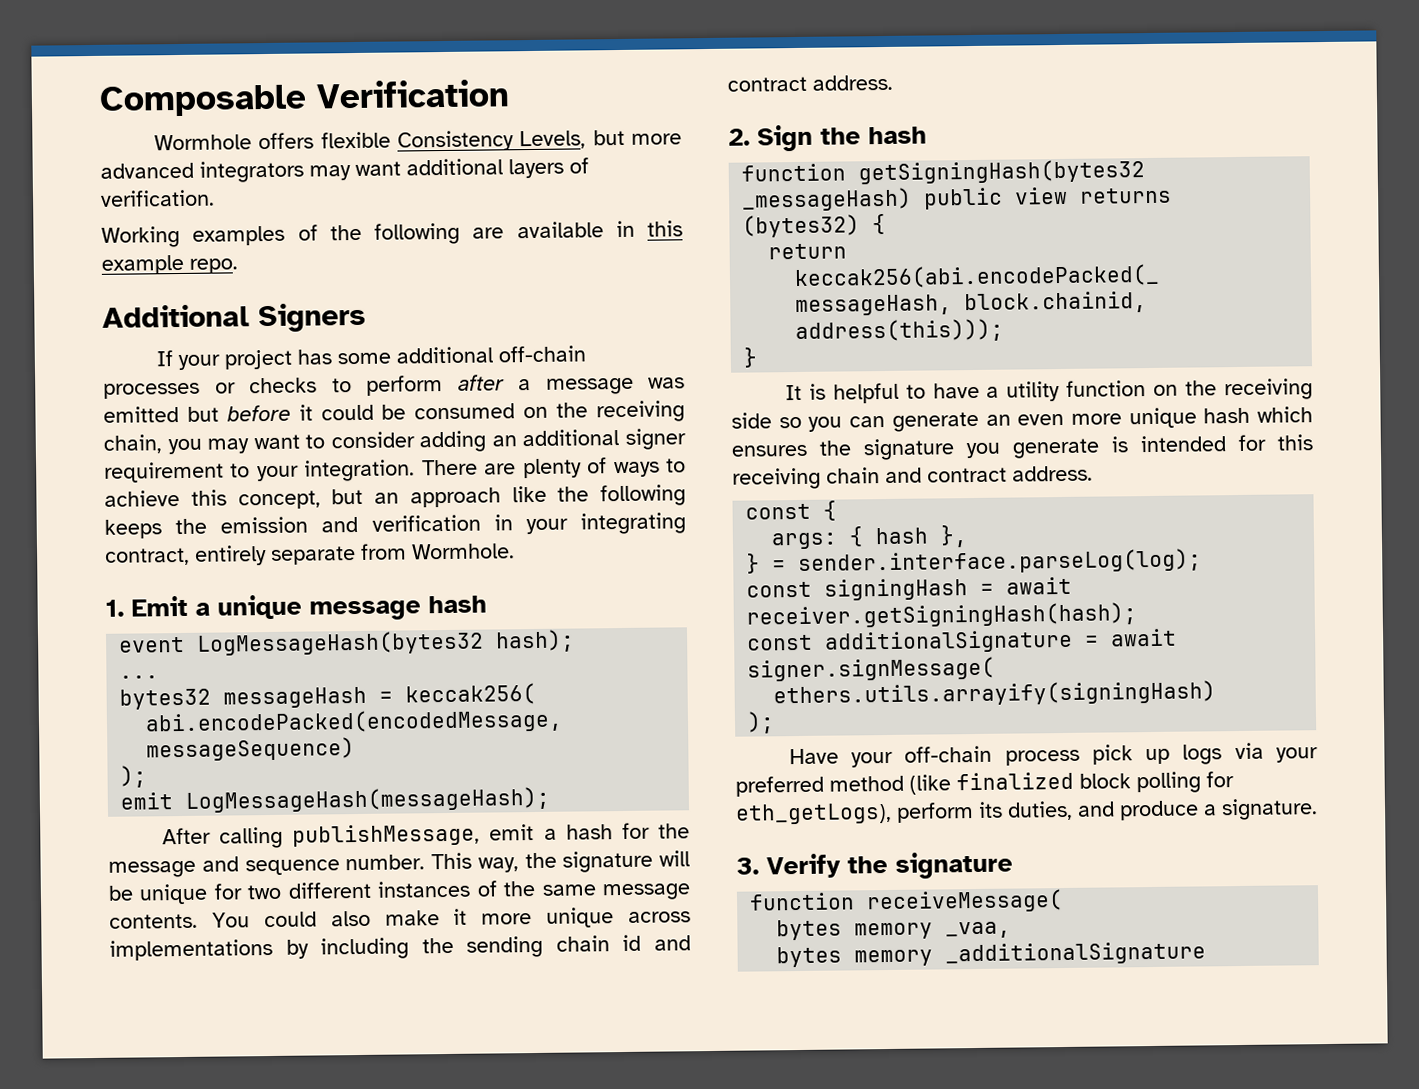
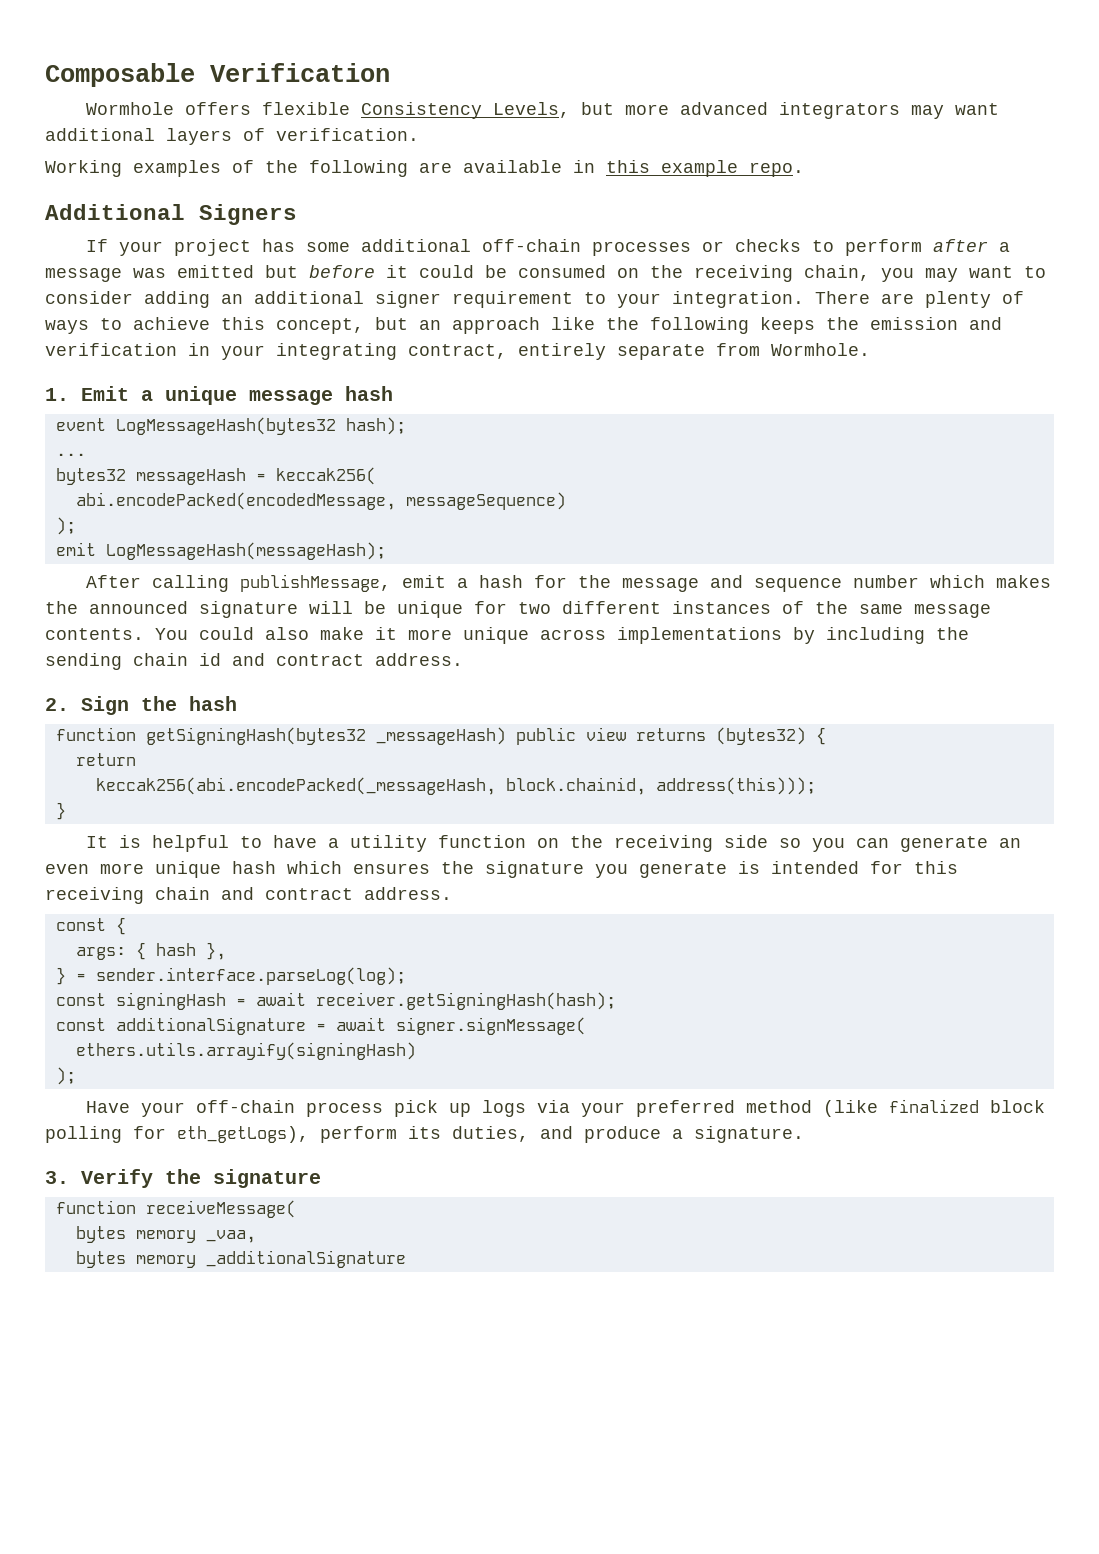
- After calling publishMessage, emit a hash for the message and sequence number. This way, the signature will be unique for two different instances of the same message contents.
+ After calling publishMessage, emit a hash for the message and sequence number which makes the announced signature will be unique for two different instances of the same message contents.

